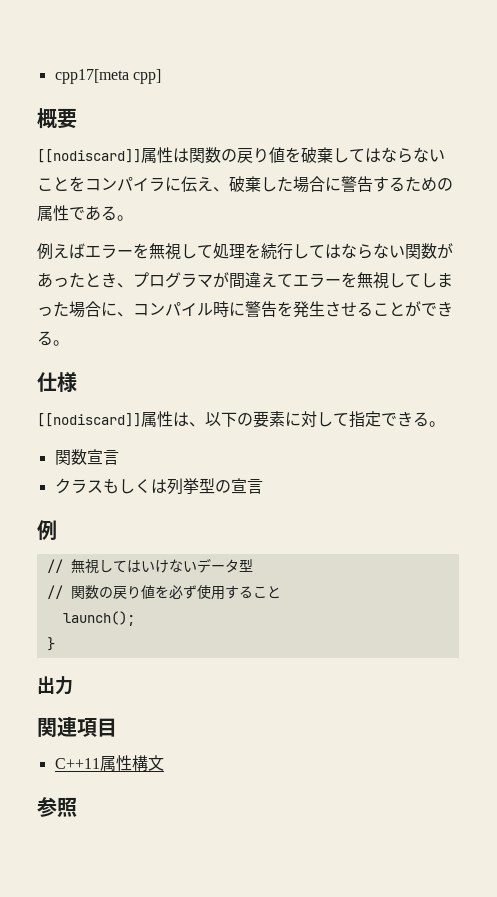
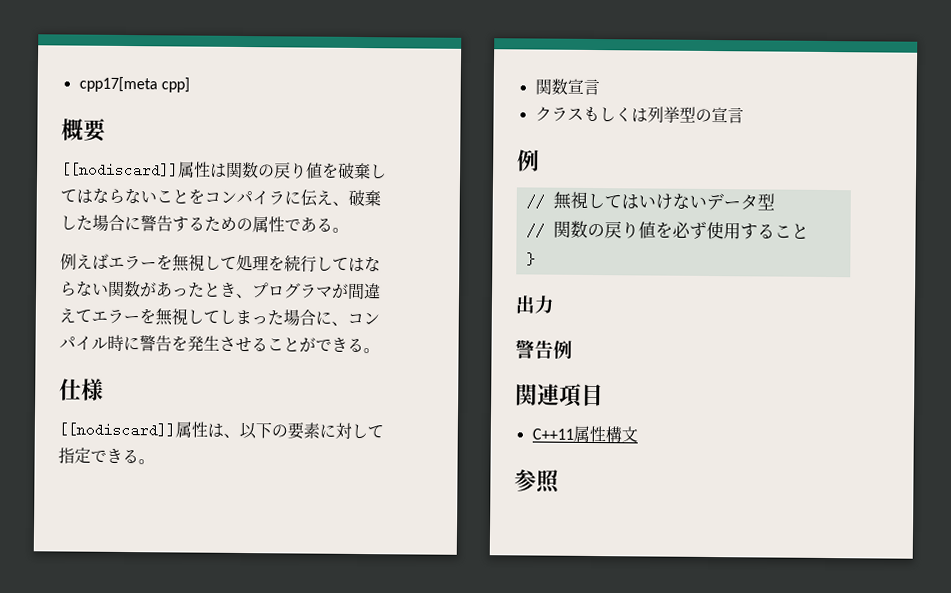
- launch();
+ 警告例

